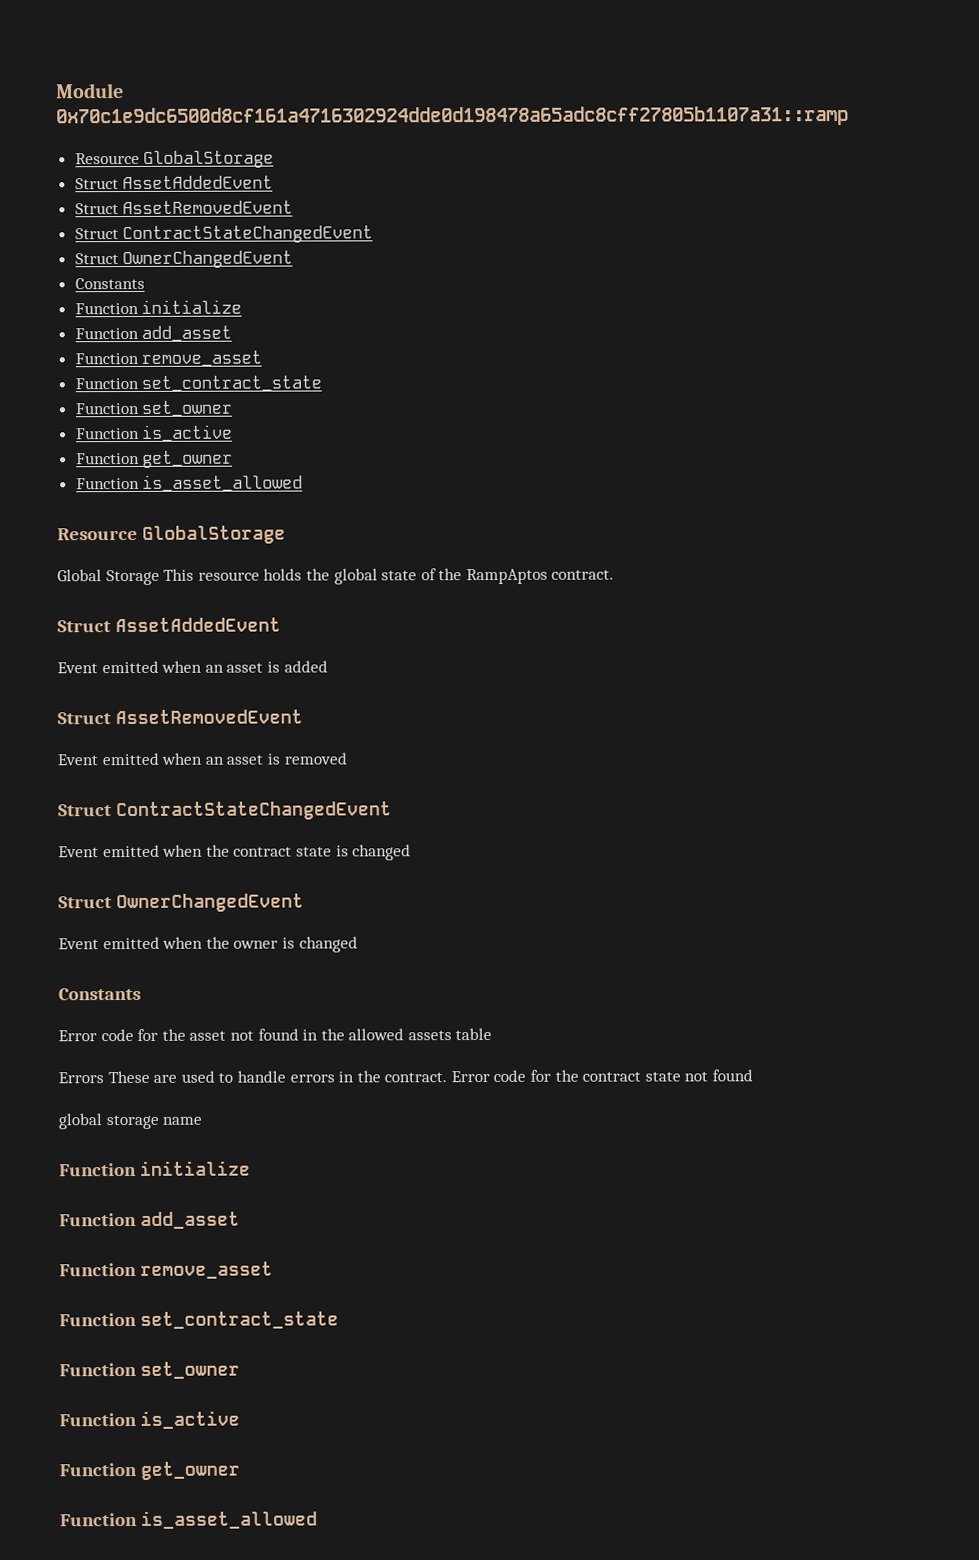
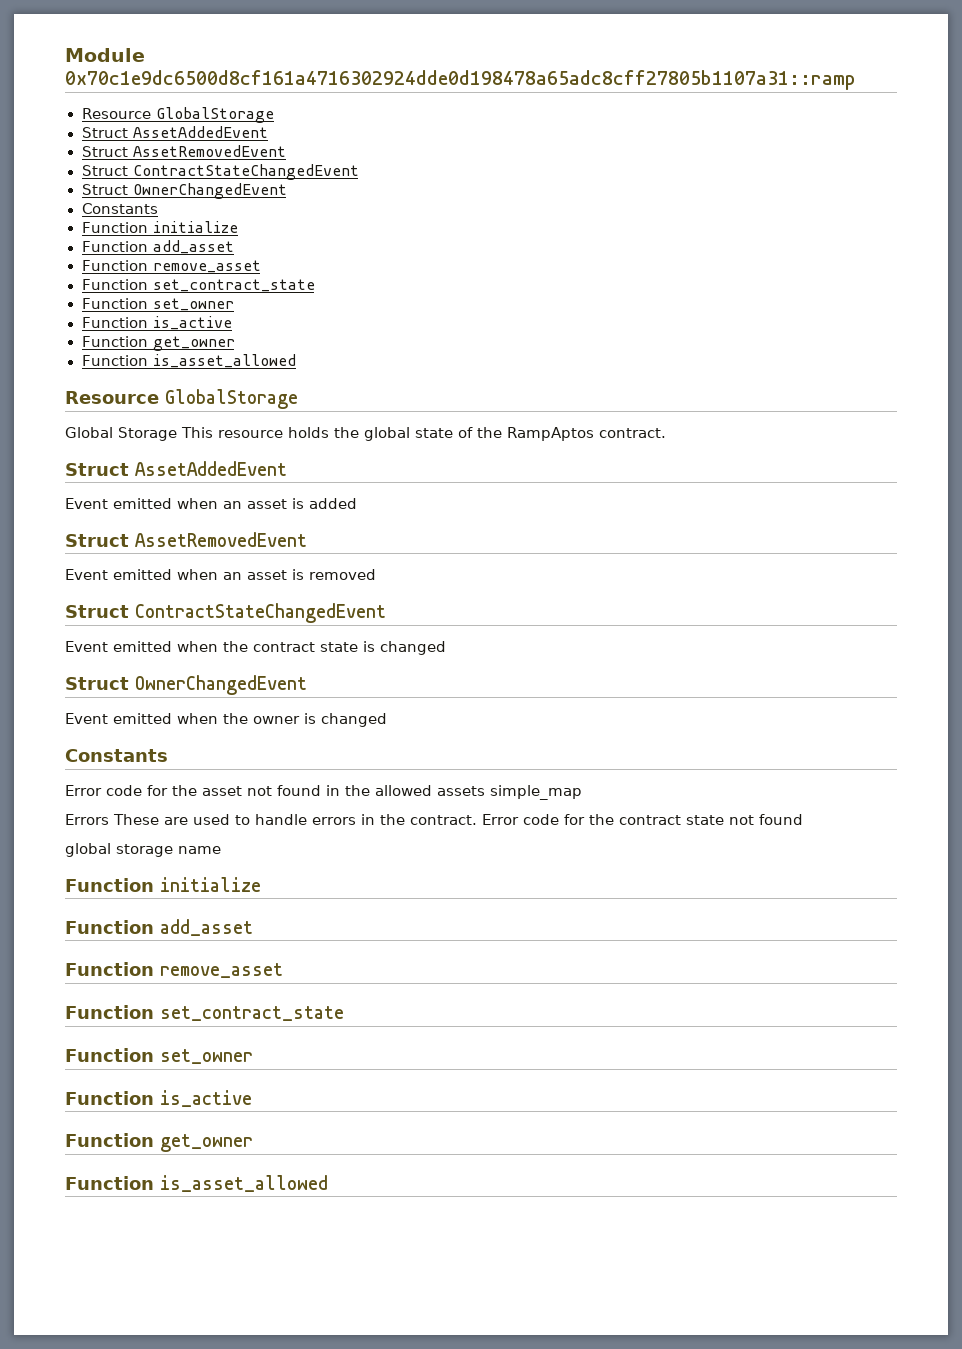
- Error code for the asset not found in the allowed assets table
+ Error code for the asset not found in the allowed assets simple_map

